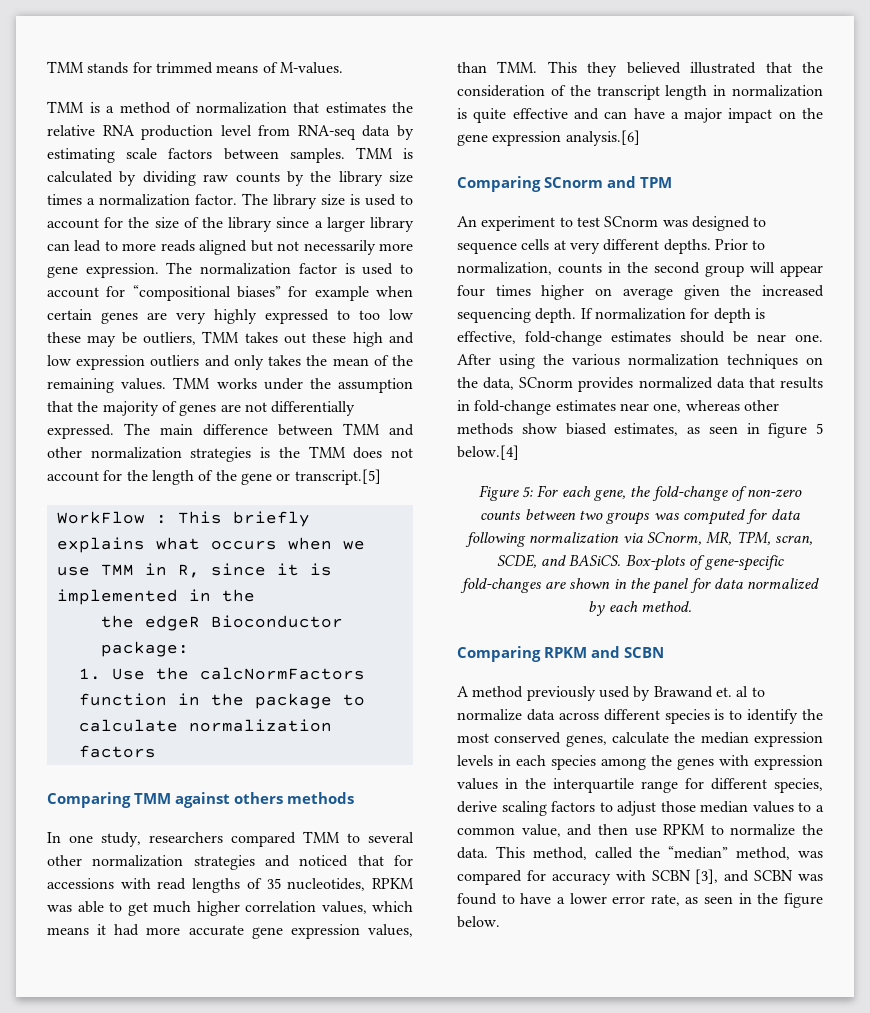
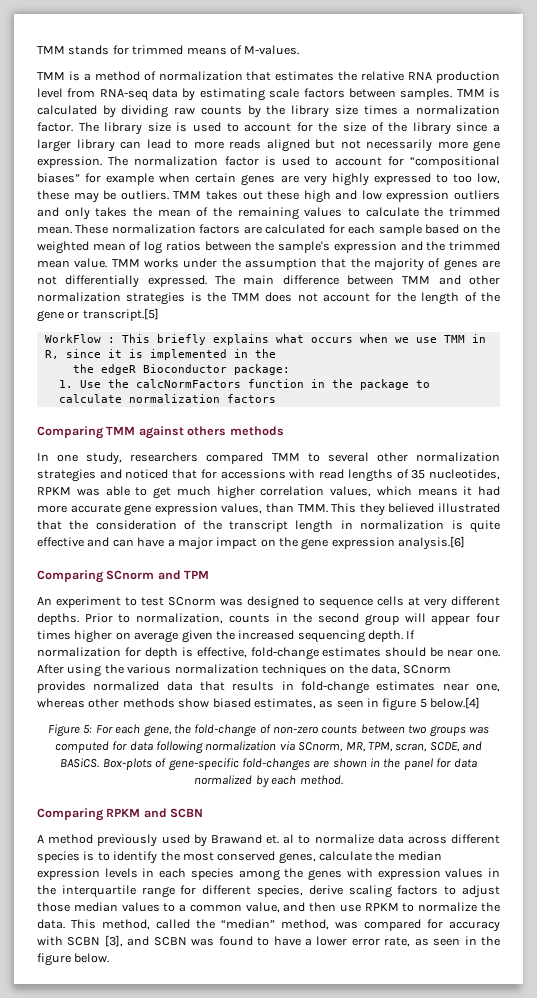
- The normalization factor is used to account for “compositional biases” for example when certain genes are very highly expressed to too low these may be outliers, TMM takes out these high and low expression outliers and only takes the mean of the remaining values.
+ The normalization factor is used to account for “compositional biases” for example when certain genes are very highly expressed to too low, these may be outliers. TMM takes out these high and low expression outliers and only takes the mean of the remaining values to calculate the trimmed mean. These normalization factors are calculated for each sample based on the weighted mean of log ratios between the sample's expression and the trimmed mean value.

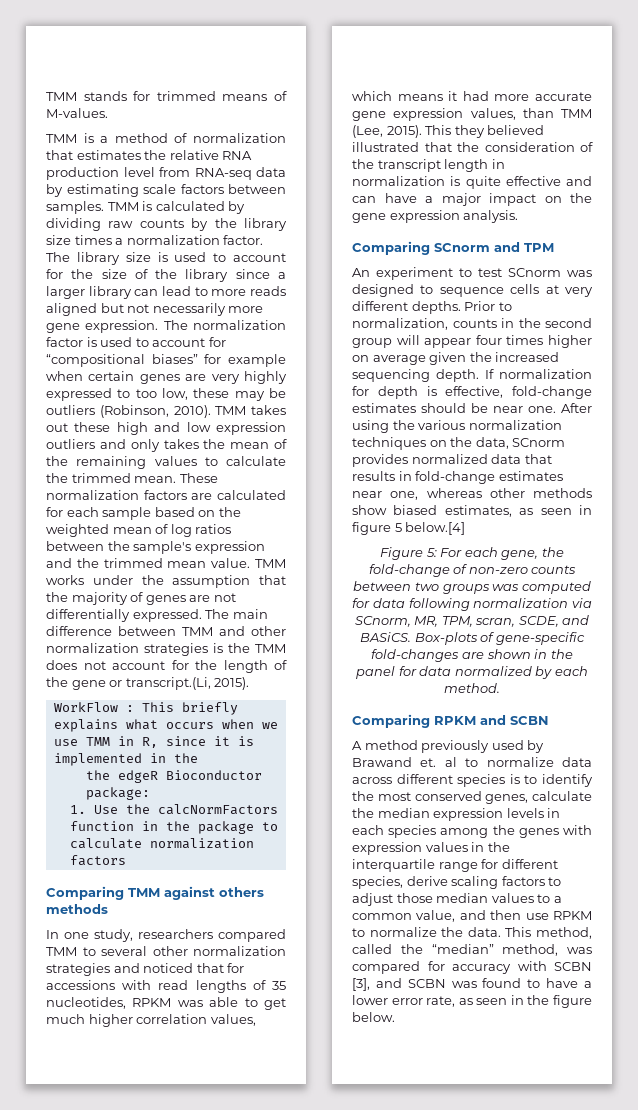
- The normalization factor is used to account for “compositional biases” for example when certain genes are very highly expressed to too low, these may be outliers.
+ The normalization factor is used to account for “compositional biases” for example when certain genes are very highly expressed to too low, these may be outliers (Robinson, 2010).
- The main difference between TMM and other normalization strategies is the TMM does not account for the length of the gene or transcript.[5]
+ The main difference between TMM and other normalization strategies is the TMM does not account for the length of the gene or transcript.(Li, 2015).
- In one study, researchers compared TMM to several other normalization strategies and noticed that for accessions with read lengths of 35 nucleotides, RPKM was able to get much higher correlation values, which means it had more accurate gene expression values, than TMM. This they believed illustrated that the consideration of the transcript length in normalization is quite effective and can have a major impact on the gene expression analysis.[6]
+ In one study, researchers compared TMM to several other normalization strategies and noticed that for accessions with read lengths of 35 nucleotides, RPKM was able to get much higher correlation values, which means it had more accurate gene expression values, than TMM (Lee, 2015). This they believed illustrated that the consideration of the transcript length in normalization is quite effective and can have a major impact on the gene expression analysis.

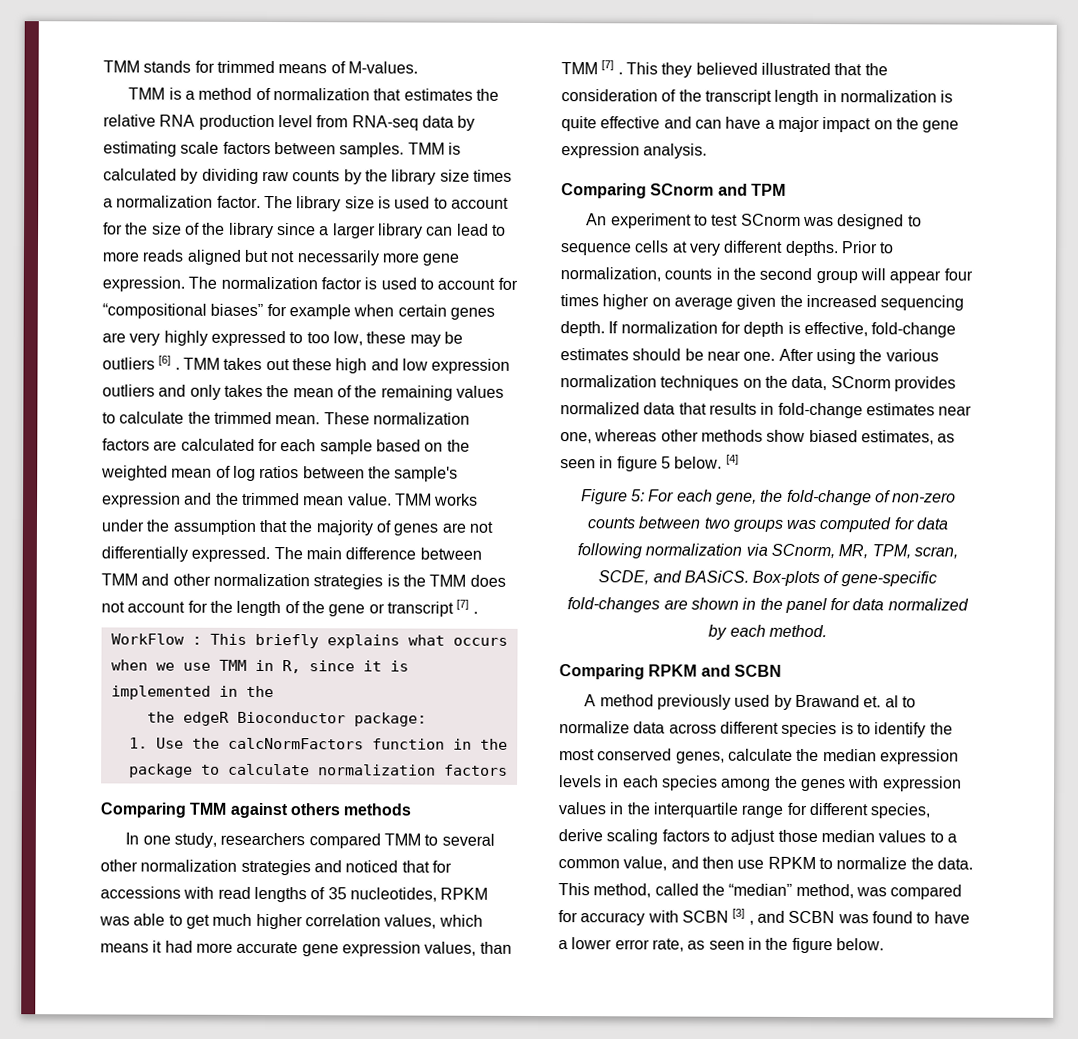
- The normalization factor is used to account for “compositional biases” for example when certain genes are very highly expressed to too low, these may be outliers (Robinson, 2010).
+ The normalization factor is used to account for “compositional biases” for example when certain genes are very highly expressed to too low, these may be outliers [6] .
- The main difference between TMM and other normalization strategies is the TMM does not account for the length of the gene or transcript.(Li, 2015).
+ The main difference between TMM and other normalization strategies is the TMM does not account for the length of the gene or transcript [7] .
- In one study, researchers compared TMM to several other normalization strategies and noticed that for accessions with read lengths of 35 nucleotides, RPKM was able to get much higher correlation values, which means it had more accurate gene expression values, than TMM (Lee, 2015).
+ In one study, researchers compared TMM to several other normalization strategies and noticed that for accessions with read lengths of 35 nucleotides, RPKM was able to get much higher correlation values, which means it had more accurate gene expression values, than TMM [7] .
- After using the various normalization techniques on the data, SCnorm provides normalized data that results in fold-change estimates near one, whereas other methods show biased estimates, as seen in figure 5 below.[4]
+ After using the various normalization techniques on the data, SCnorm provides normalized data that results in fold-change estimates near one, whereas other methods show biased estimates, as seen in figure 5 below. [4]
- This method, called the “median” method, was compared for accuracy with SCBN [3], and SCBN was found to have a lower error rate, as seen in the figure below.
+ This method, called the “median” method, was compared for accuracy with SCBN [3] , and SCBN was found to have a lower error rate, as seen in the figure below.

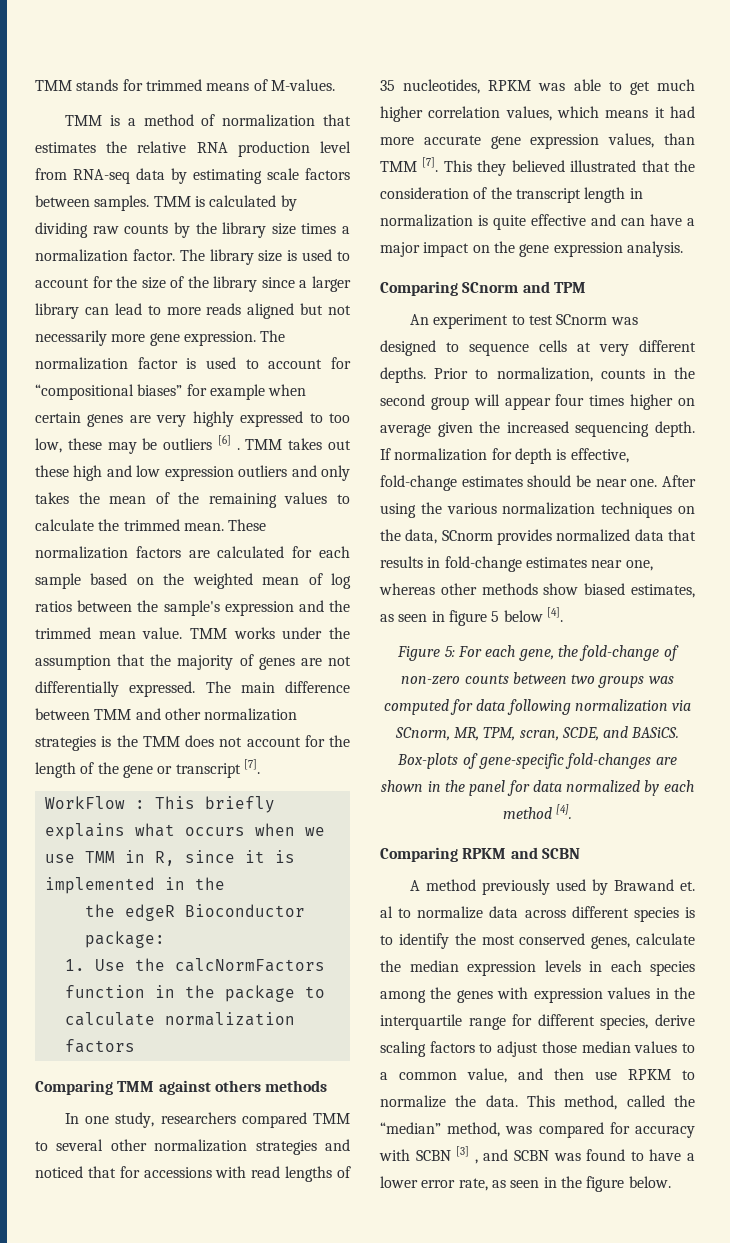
- The main difference between TMM and other normalization strategies is the TMM does not account for the length of the gene or transcript [7] .
+ The main difference between TMM and other normalization strategies is the TMM does not account for the length of the gene or transcript [7].
- In one study, researchers compared TMM to several other normalization strategies and noticed that for accessions with read lengths of 35 nucleotides, RPKM was able to get much higher correlation values, which means it had more accurate gene expression values, than TMM [7] .
+ In one study, researchers compared TMM to several other normalization strategies and noticed that for accessions with read lengths of 35 nucleotides, RPKM was able to get much higher correlation values, which means it had more accurate gene expression values, than TMM [7].
- After using the various normalization techniques on the data, SCnorm provides normalized data that results in fold-change estimates near one, whereas other methods show biased estimates, as seen in figure 5 below. [4]
+ After using the various normalization techniques on the data, SCnorm provides normalized data that results in fold-change estimates near one, whereas other methods show biased estimates, as seen in figure 5 below [4].
- Box-plots of gene-specific fold-changes are shown in the panel for data normalized by each method.
+ Box-plots of gene-specific fold-changes are shown in the panel for data normalized by each method [4].

